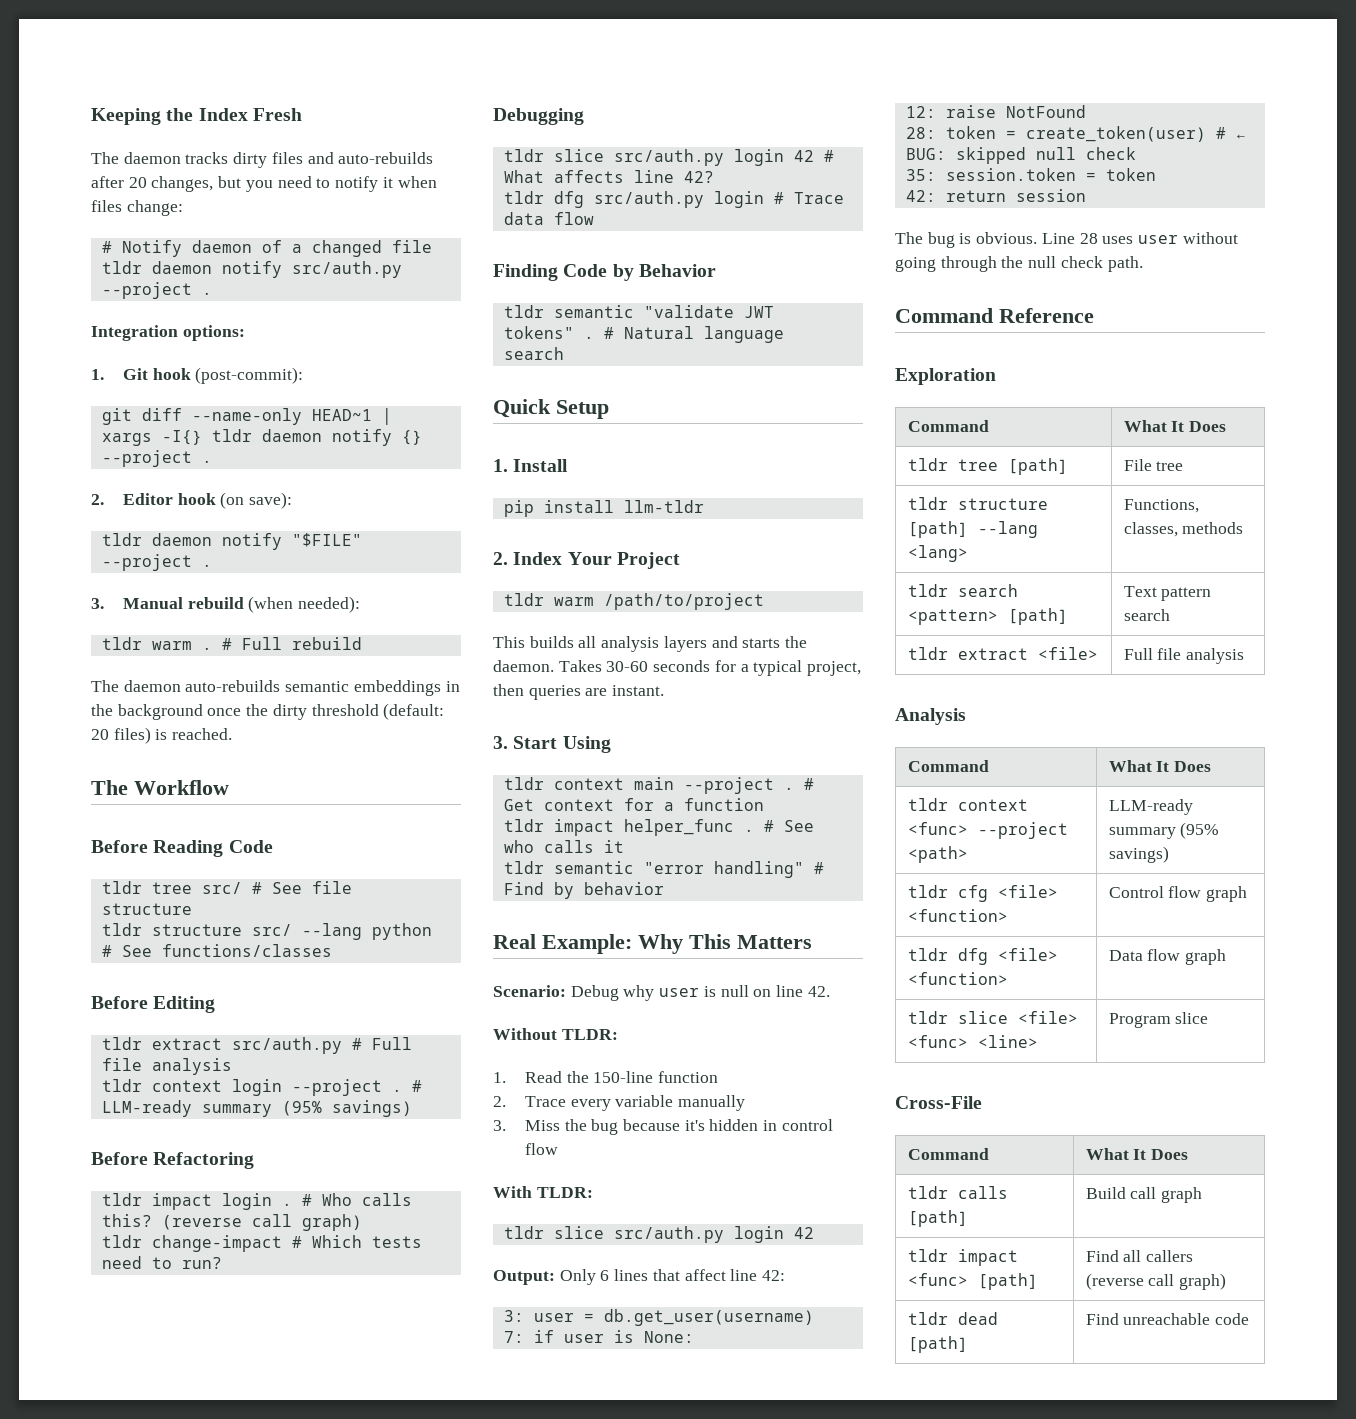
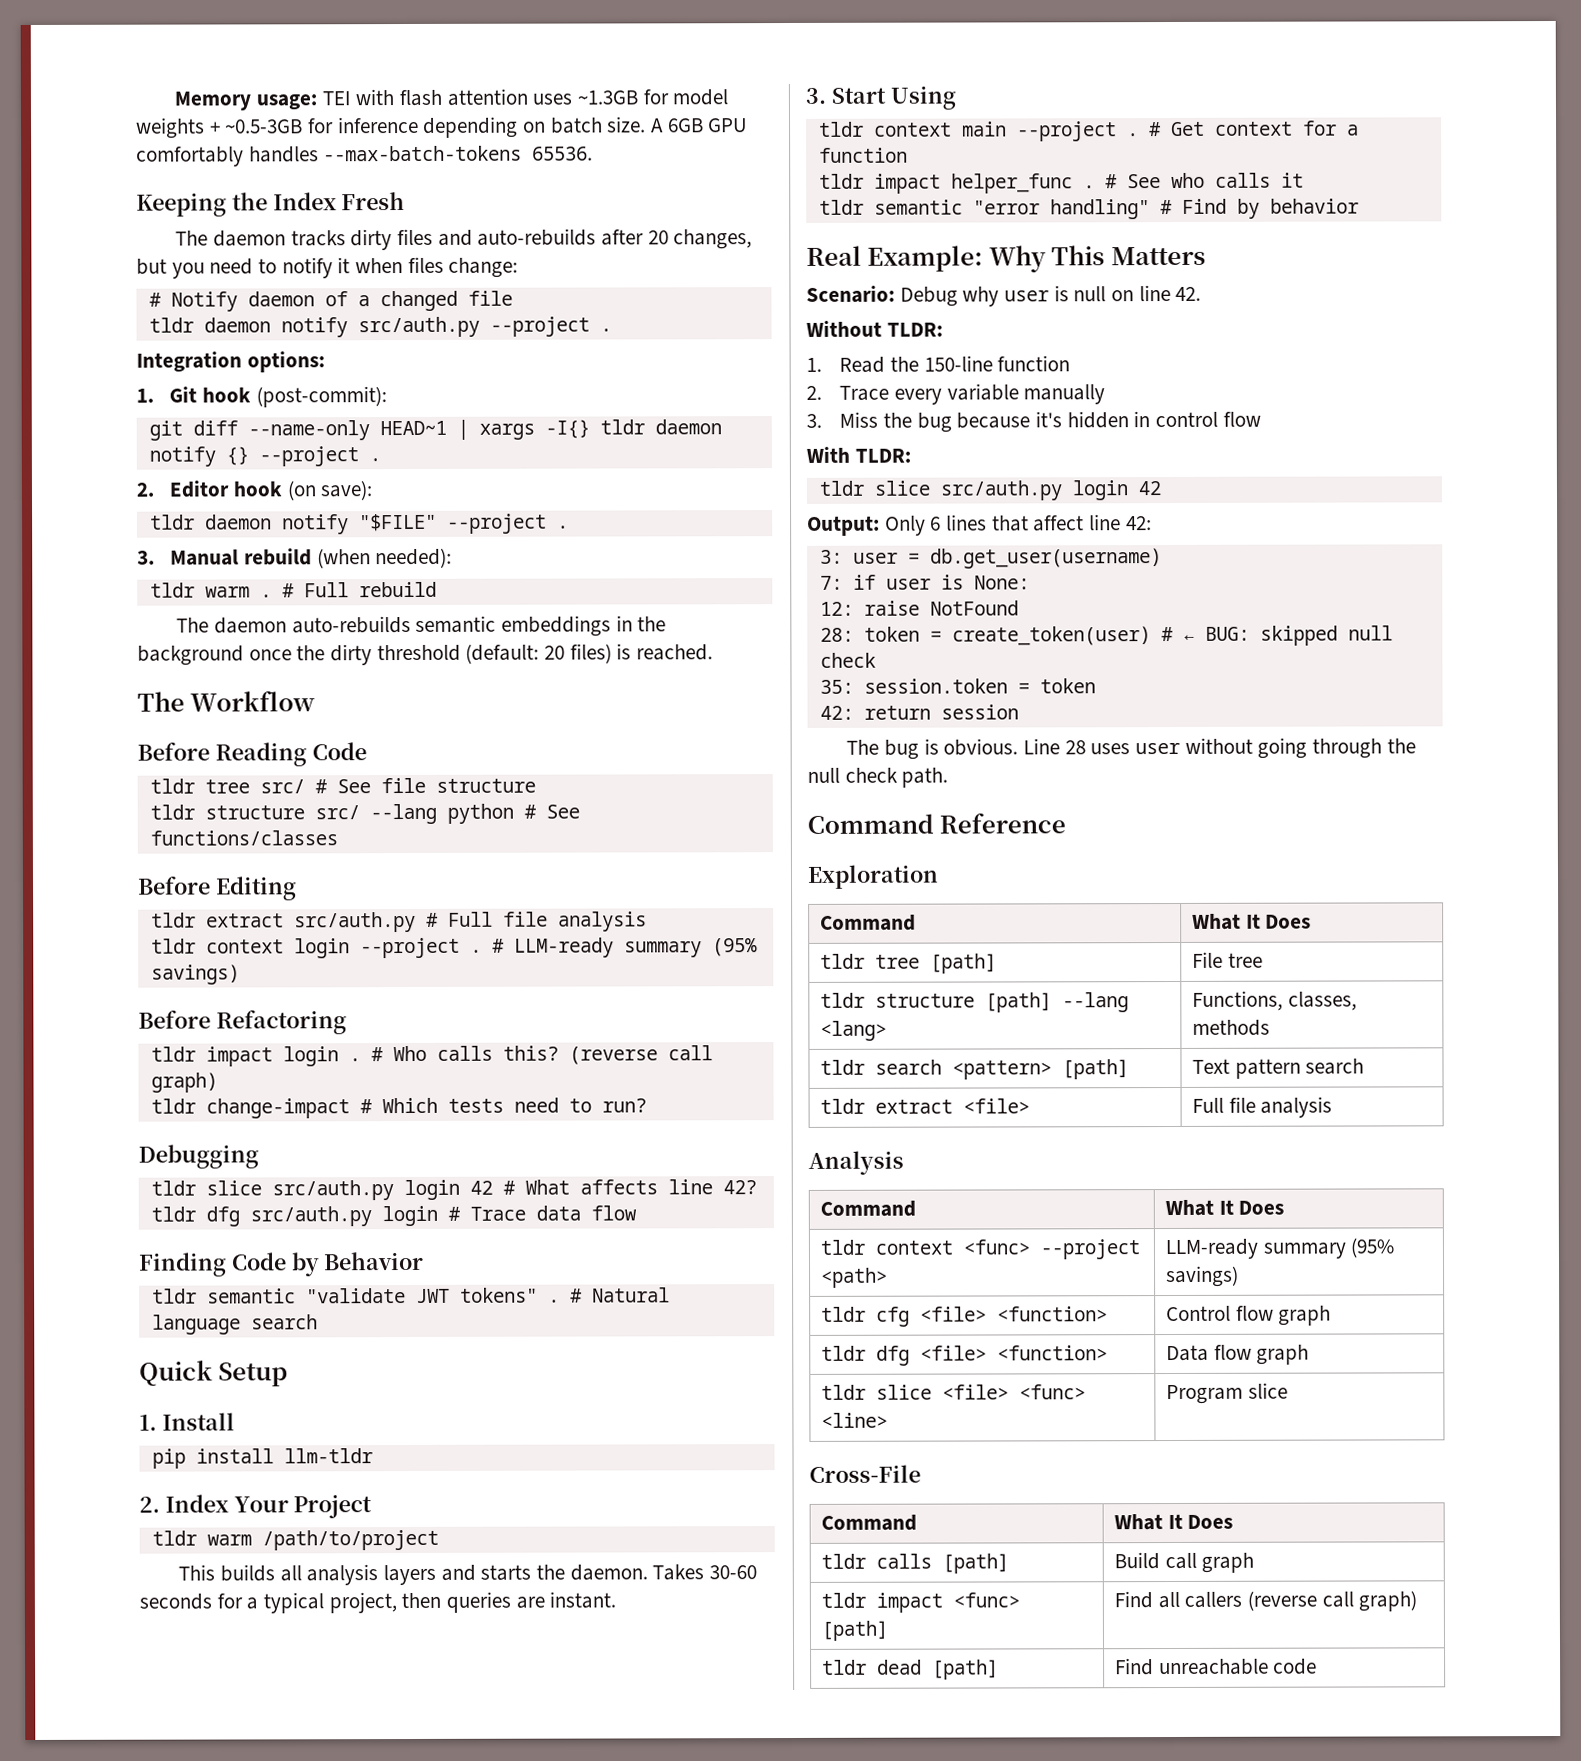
+ Memory usage: TEI with flash attention uses ~1.3GB for model weights + ~0.5-3GB for inference depending on batch size. A 6GB GPU comfortably handles --max-batch-tokens 65536.

